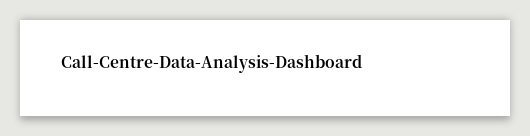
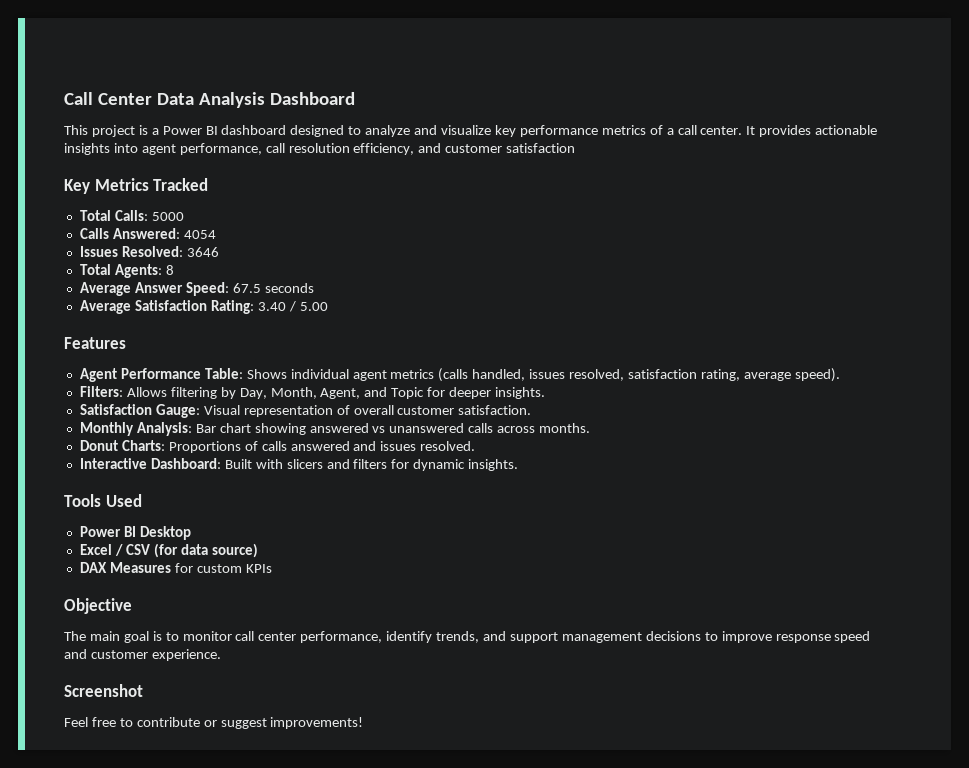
- Call-Centre-Data-Analysis-Dashboard
+ Call Center Data Analysis Dashboard
+ This project is a Power BI dashboard designed to analyze and visualize key performance metrics of a call center. It provides actionable insights into agent performance, call resolution efficiency, and customer satisfaction
+ Key Metrics Tracked
+ Total Calls: 5000
+ Calls Answered: 4054
+ Issues Resolved: 3646
+ Total Agents: 8
+ Average Answer Speed: 67.5 seconds
+ Average Satisfaction Rating: 3.40 / 5.00
+ Features
+ Agent Performance Table: Shows individual agent metrics (calls handled, issues resolved, satisfaction rating, average speed).
+ Filters: Allows filtering by Day, Month, Agent, and Topic for deeper insights.
+ Satisfaction Gauge: Visual representation of overall customer satisfaction.
+ Monthly Analysis: Bar chart showing answered vs unanswered calls across months.
+ Donut Charts: Proportions of calls answered and issues resolved.
+ Interactive Dashboard: Built with slicers and filters for dynamic insights.
+ Tools Used
+ Power BI Desktop
+ Excel / CSV (for data source)
+ DAX Measures for custom KPIs
+ Objective
+ The main goal is to monitor call center performance, identify trends, and support management decisions to improve response speed and customer experience.
+ Screenshot
+ Feel free to contribute or suggest improvements!

